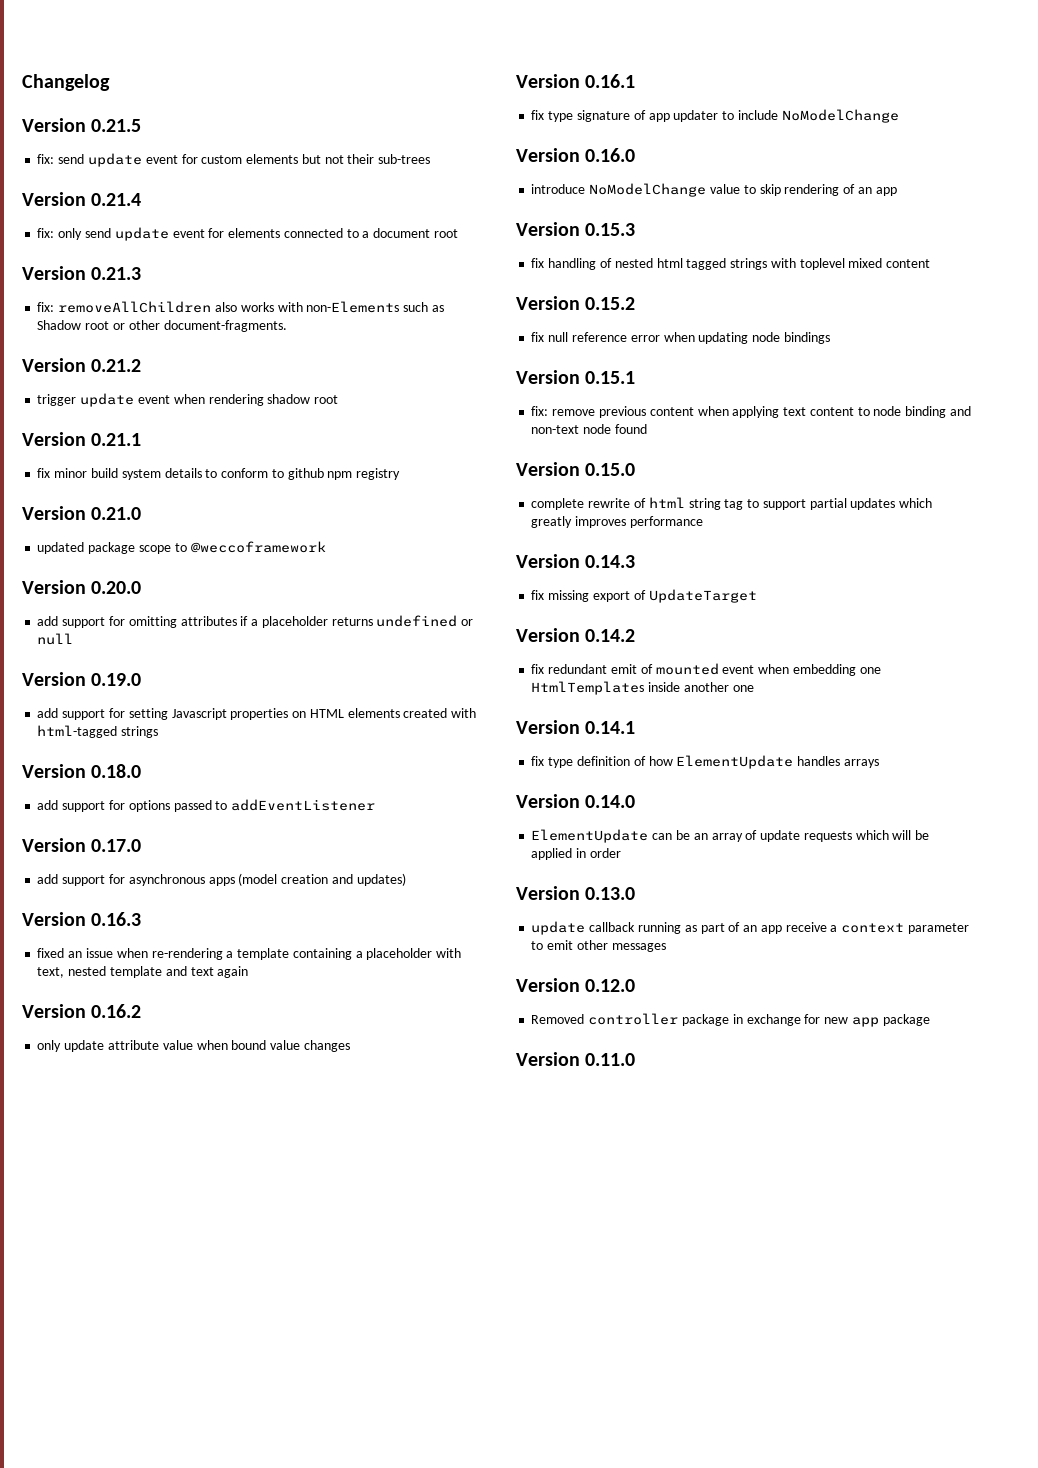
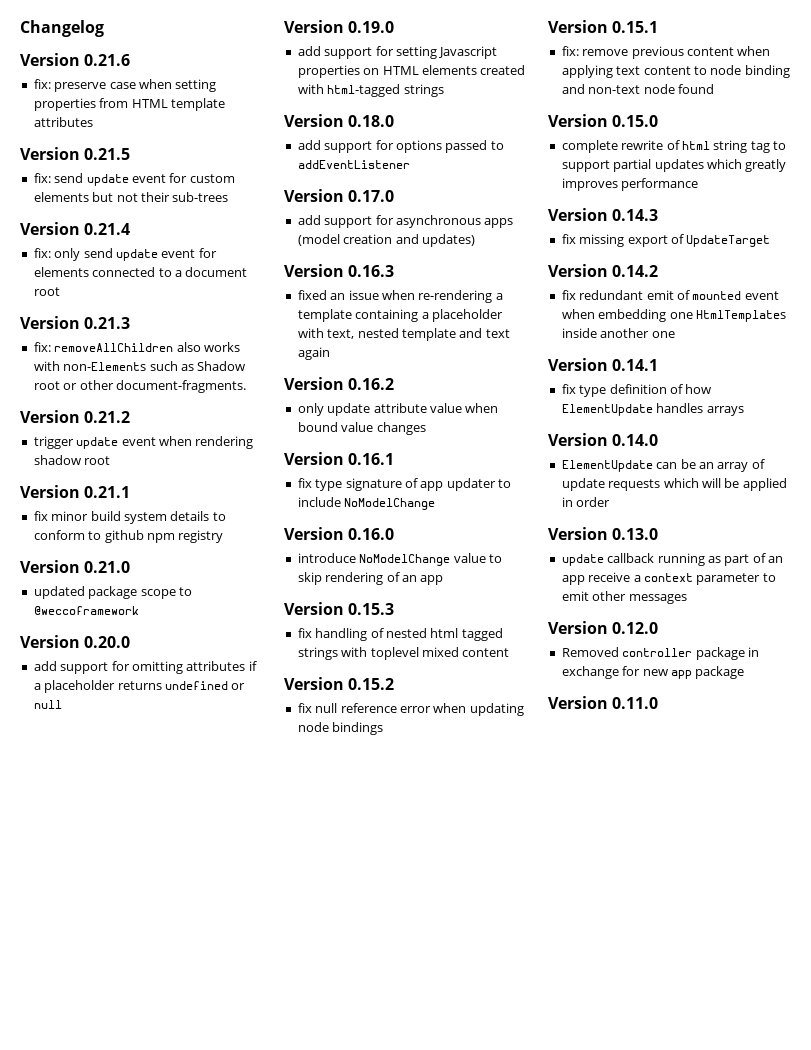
+ Version 0.21.6
+ fix: preserve case when setting properties from HTML template attributes

